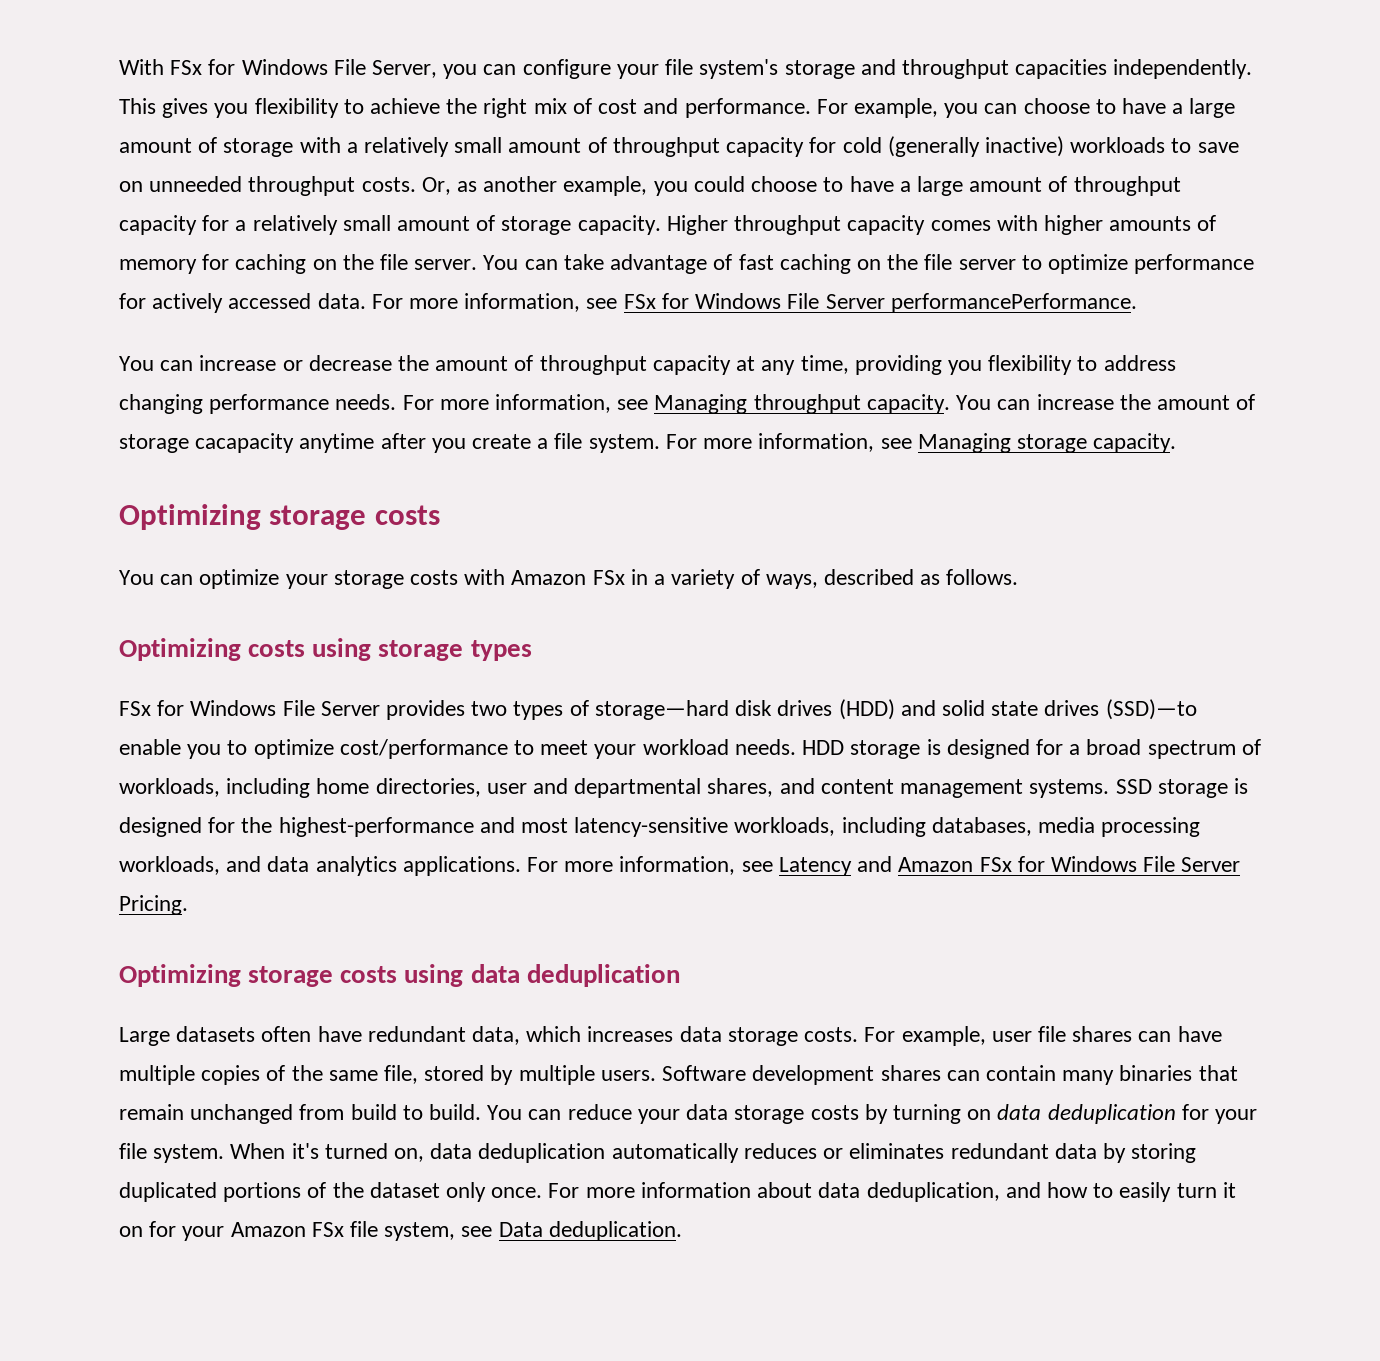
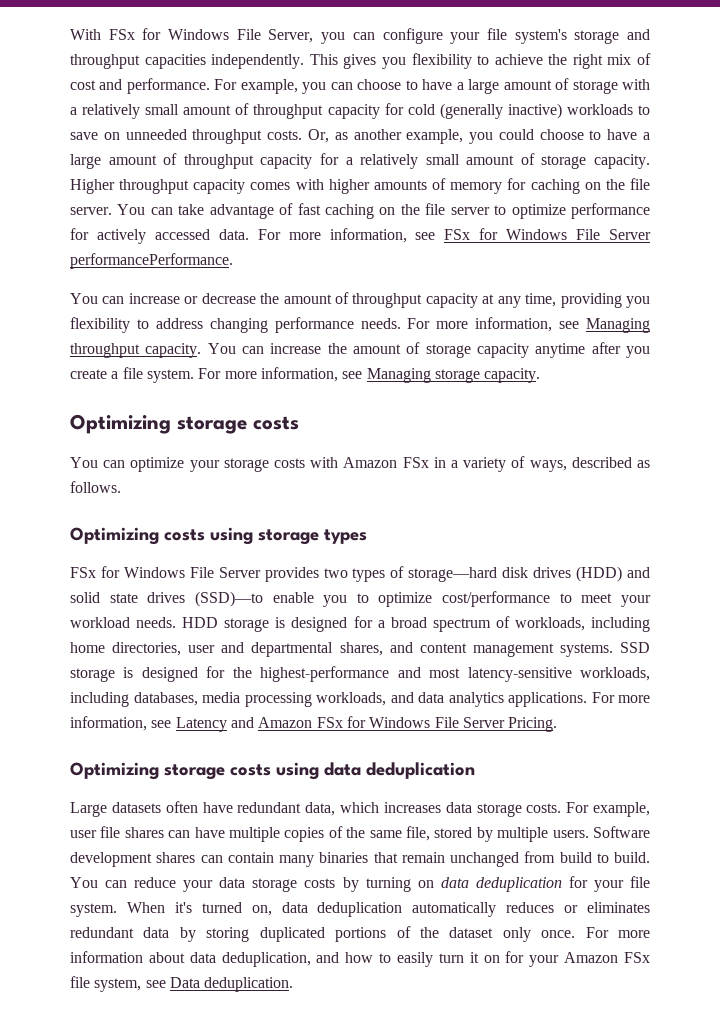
- You can increase the amount of storage cacapacity anytime after you create a file system.
+ You can increase the amount of storage capacity anytime after you create a file system.

